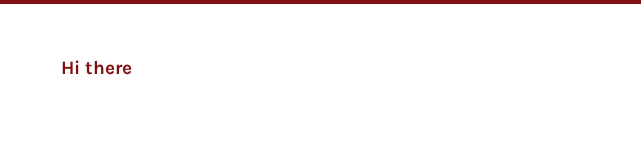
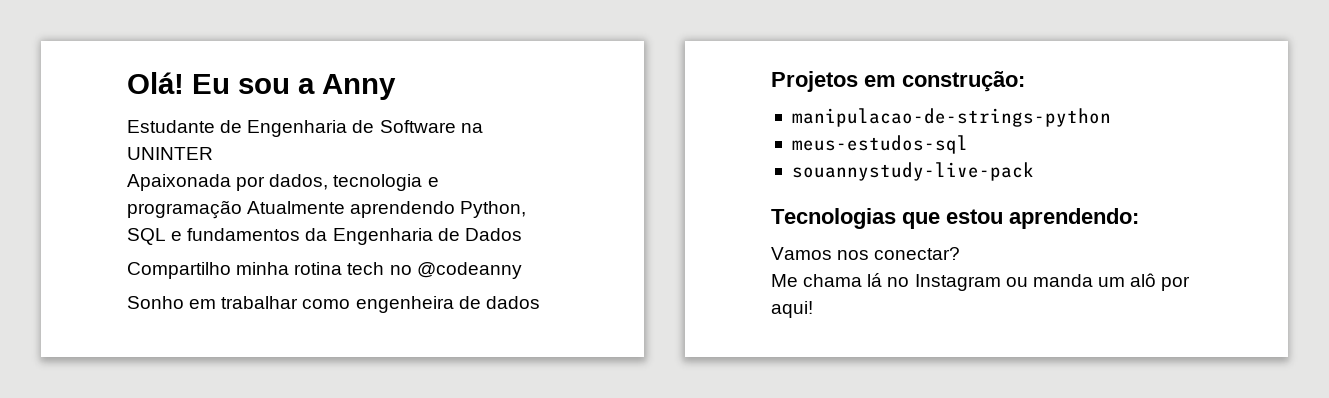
- Hi there
+ Olá! Eu sou a Anny
+ Estudante de Engenharia de Software na UNINTER
+ Apaixonada por dados, tecnologia e programação Atualmente aprendendo Python, SQL e fundamentos da Engenharia de Dados
+ Compartilho minha rotina tech no @codeanny
+ Sonho em trabalhar como engenheira de dados
+ Projetos em construção:
+ manipulacao-de-strings-python
+ meus-estudos-sql
+ souannystudy-live-pack
+ Tecnologias que estou aprendendo:
+ Vamos nos conectar?
+ Me chama lá no Instagram ou manda um alô por aqui!

